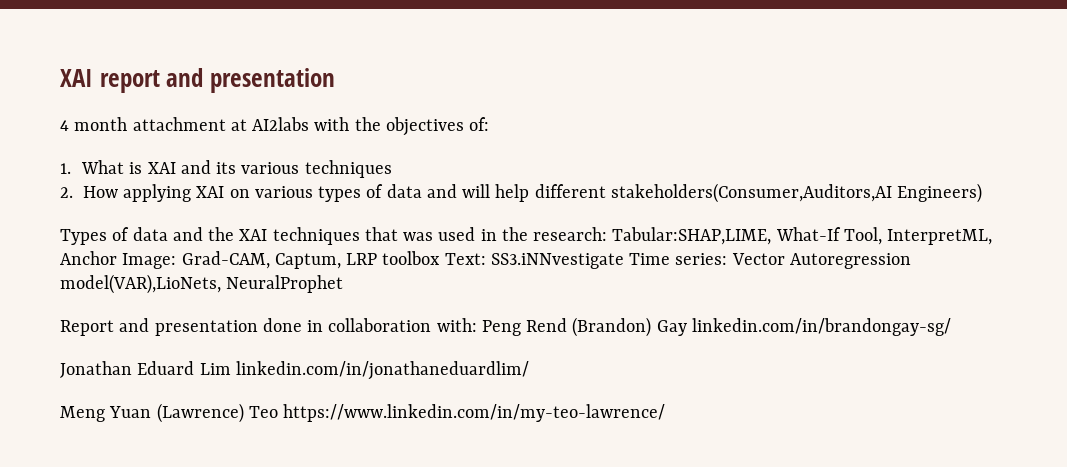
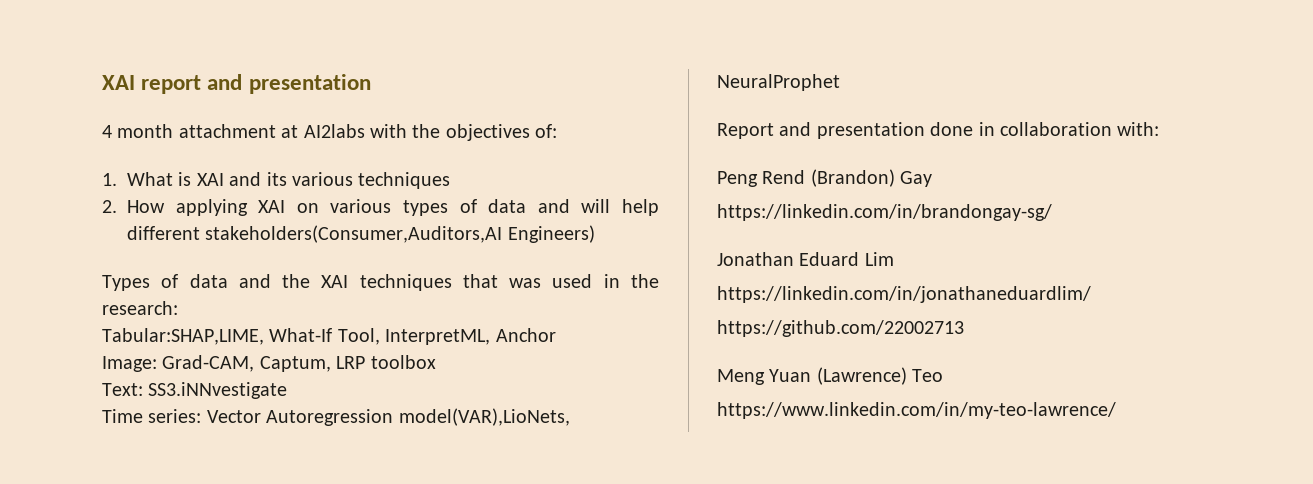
- Types of data and the XAI techniques that was used in the research: Tabular:SHAP,LIME, What-If Tool, InterpretML, Anchor Image: Grad-CAM, Captum, LRP toolbox Text: SS3.iNNvestigate Time series: Vector Autoregression model(VAR),LioNets, NeuralProphet
+ Types of data and the XAI techniques that was used in the research:
+ Tabular:SHAP,LIME, What-If Tool, InterpretML, Anchor
+ Image: Grad-CAM, Captum, LRP toolbox
+ Text: SS3.iNNvestigate
+ Time series: Vector Autoregression model(VAR),LioNets, NeuralProphet
- Report and presentation done in collaboration with: Peng Rend (Brandon) Gay linkedin.com/in/brandongay-sg/
+ Report and presentation done in collaboration with:
+ Peng Rend (Brandon) Gay
+ https://linkedin.com/in/brandongay-sg/
- Jonathan Eduard Lim linkedin.com/in/jonathaneduardlim/
+ Jonathan Eduard Lim
+ https://linkedin.com/in/jonathaneduardlim/
+ https://github.com/22002713
- Meng Yuan (Lawrence) Teo https://www.linkedin.com/in/my-teo-lawrence/
+ Meng Yuan (Lawrence) Teo
+ https://www.linkedin.com/in/my-teo-lawrence/

